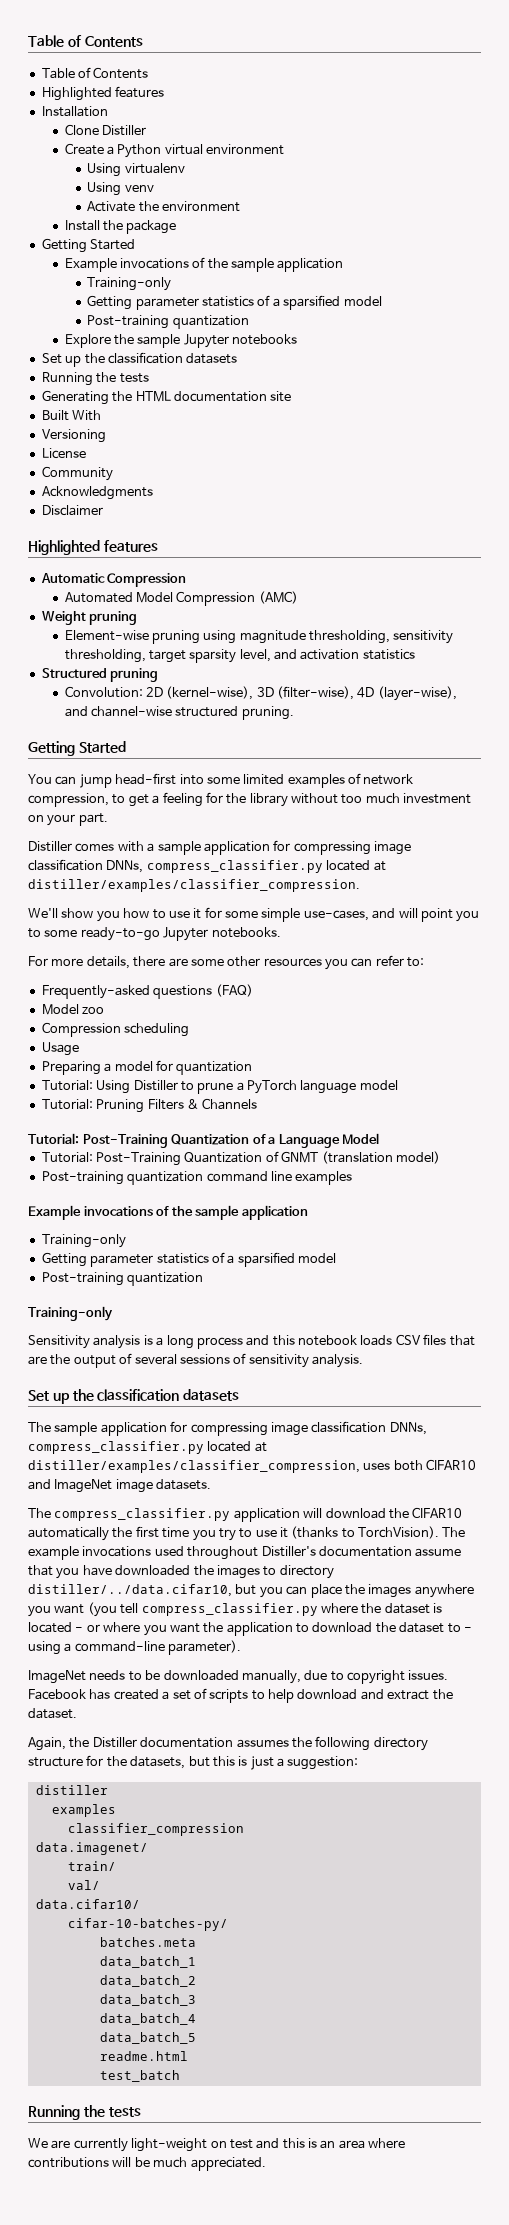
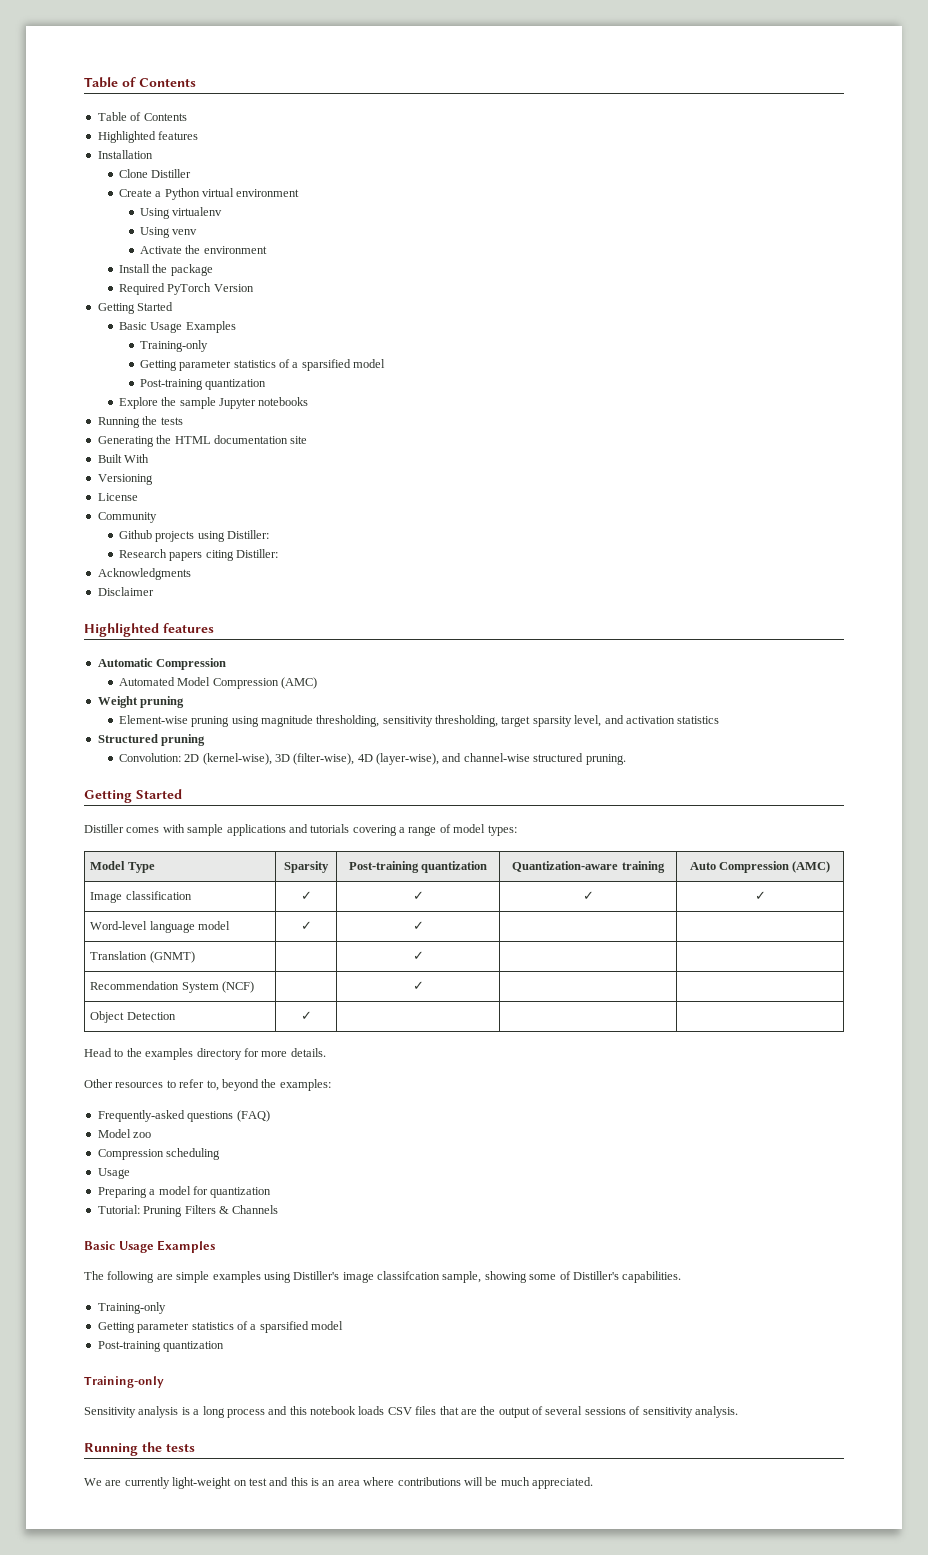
  Install the package
+ Required PyTorch Version
  Getting Started
- Example invocations of the sample application
+ Basic Usage Examples
  Explore the sample Jupyter notebooks
- Set up the classification datasets
+ Github projects using Distiller:
+ Research papers citing Distiller:
- You can jump head-first into some limited examples of network compression, to get a feeling for the library without too much investment on your part.
- Distiller comes with a sample application for compressing image classification DNNs, compress_classifier.py located at distiller/examples/classifier_compression.
- We'll show you how to use it for some simple use-cases, and will point you to some ready-to-go Jupyter notebooks.
- For more details, there are some other resources you can refer to:
+ Distiller comes with sample applications and tutorials covering a range of model types:
+ Model Type | Sparsity | Post-training quantization | Quantization-aware training | Auto Compression (AMC)
+ Image classification | ✓ | ✓ | ✓ | ✓
+ Word-level language model | ✓ | ✓ | |
+ Translation (GNMT) | | ✓ | |
+ Recommendation System (NCF) | | ✓ | |
+ Object Detection | ✓ | | |
+ Head to the examples directory for more details.
+ Other resources to refer to, beyond the examples:
- Tutorial: Using Distiller to prune a PyTorch language model
  Tutorial: Pruning Filters & Channels
- Tutorial: Post-Training Quantization of a Language Model
- Tutorial: Post-Training Quantization of GNMT (translation model)
- Post-training quantization command line examples
- Example invocations of the sample application
+ Basic Usage Examples
+ The following are simple examples using Distiller's image classifcation sample, showing some of Distiller's capabilities.
  Sensitivity analysis is a long process and this notebook loads CSV files that are the output of several sessions of sensitivity analysis.
- Set up the classification datasets
- The sample application for compressing image classification DNNs, compress_classifier.py located at distiller/examples/classifier_compression, uses both CIFAR10 and ImageNet image datasets.
- The compress_classifier.py application will download the CIFAR10 automatically the first time you try to use it (thanks to TorchVision). The example invocations used throughout Distiller's documentation assume that you have downloaded the images to directory distiller/../data.cifar10, but you can place the images anywhere you want (you tell compress_classifier.py where the dataset is located - or where you want the application to download the dataset to - using a command-line parameter).
- ImageNet needs to be downloaded manually, due to copyright issues. Facebook has created a set of scripts to help download and extract the dataset.
- Again, the Distiller documentation assumes the following directory structure for the datasets, but this is just a suggestion:
- distiller
- examples
- classifier_compression
- data.imagenet/
- train/
- val/
- data.cifar10/
- cifar-10-batches-py/
- batches.meta
- data_batch_1
- data_batch_2
- data_batch_3
- data_batch_4
- data_batch_5
- readme.html
- test_batch

